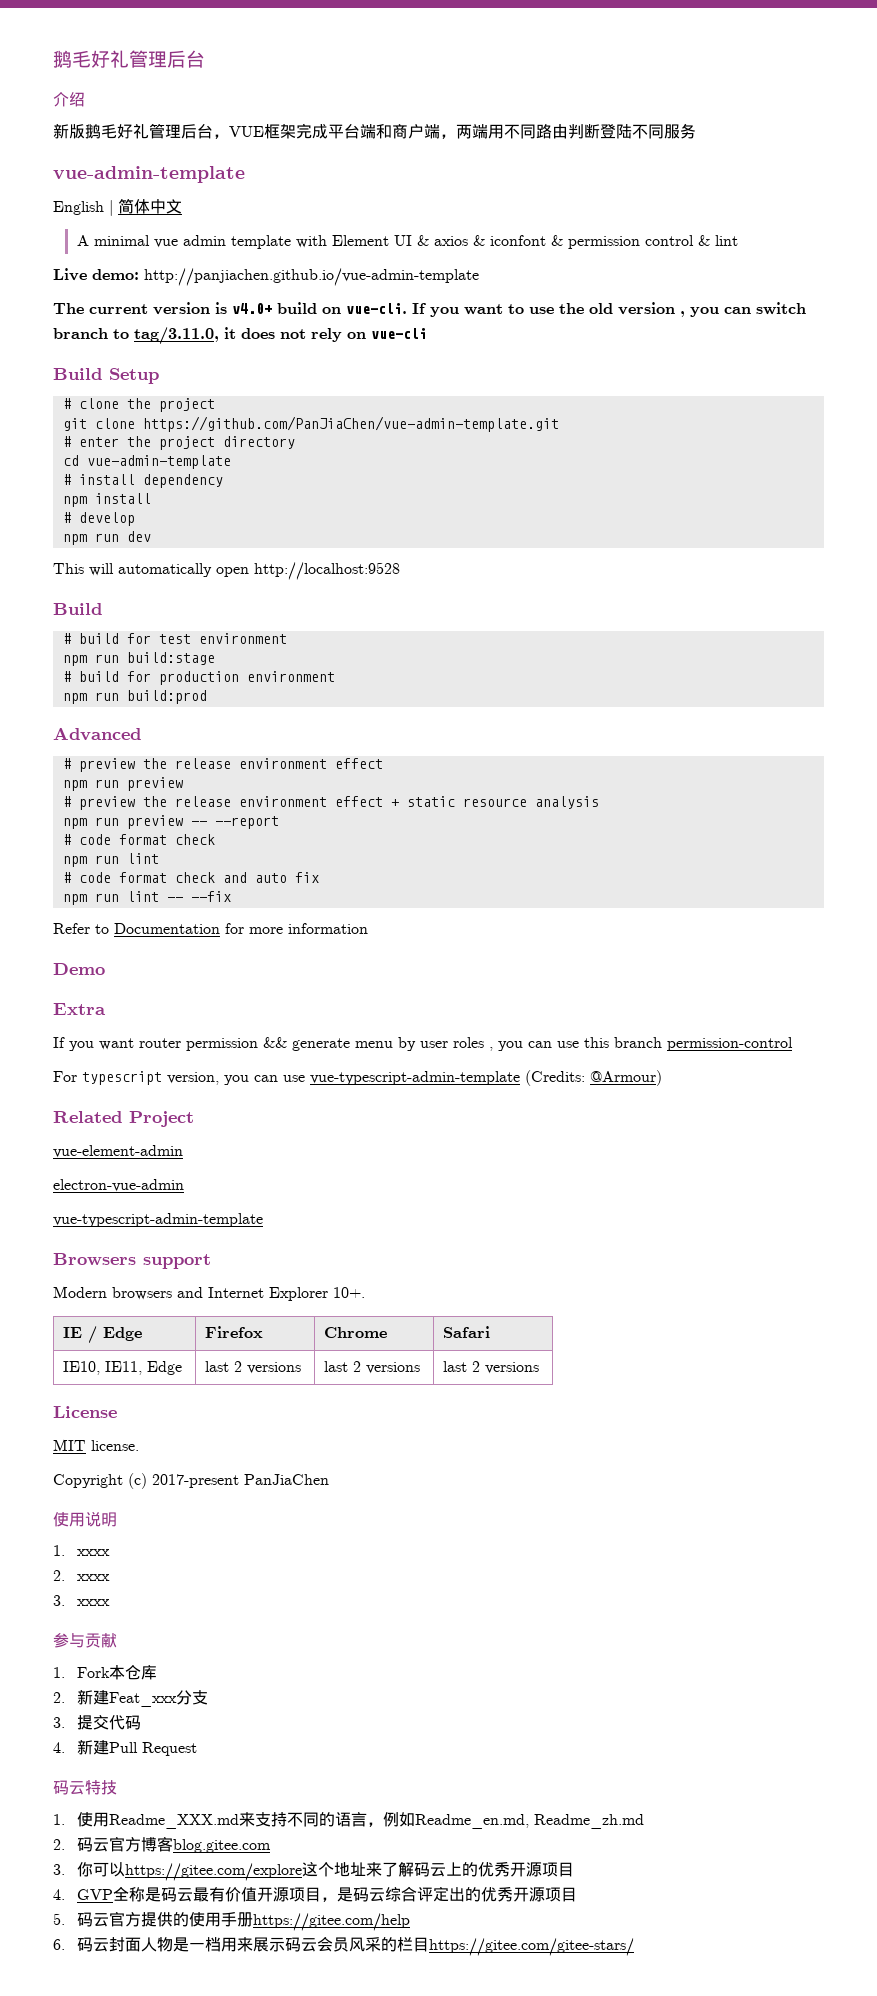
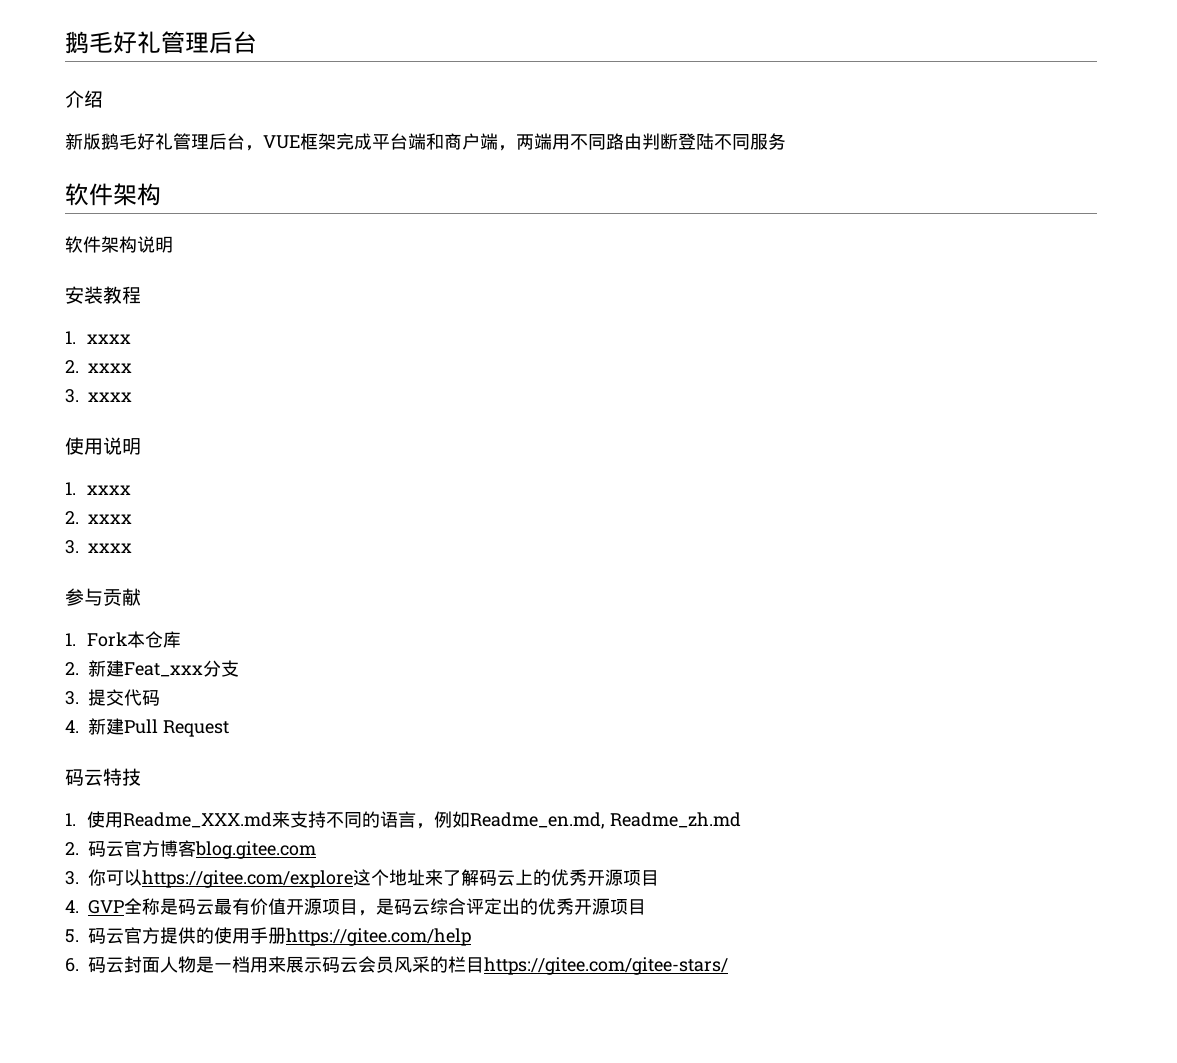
  新版鹅毛好礼管理后台，VUE框架完成平台端和商户端，两端用不同路由判断登陆不同服务
- vue-admin-template
- English | 简体中文
- A minimal vue admin template with Element UI & axios & iconfont & permission control & lint
- Live demo: http://panjiachen.github.io/vue-admin-template
- The current version is v4.0+ build on vue-cli. If you want to use the old version , you can switch branch to tag/3.11.0, it does not rely on vue-cli
- Build Setup
- # clone the project
- git clone https://github.com/PanJiaChen/vue-admin-template.git
- # enter the project directory
- cd vue-admin-template
- # install dependency
- npm install
- # develop
- npm run dev
- This will automatically open http://localhost:9528
- Build
- # build for test environment
- npm run build:stage
- # build for production environment
- npm run build:prod
- Advanced
- # preview the release environment effect
- npm run preview
- # preview the release environment effect + static resource analysis
- npm run preview -- --report
- # code format check
- npm run lint
- # code format check and auto fix
- npm run lint -- --fix
- Refer to Documentation for more information
- Demo
- Extra
- If you want router permission && generate menu by user roles , you can use this branch permission-control
- For typescript version, you can use vue-typescript-admin-template (Credits: @Armour)
- Related Project
- vue-element-admin
- electron-vue-admin
- vue-typescript-admin-template
- Browsers support
- Modern browsers and Internet Explorer 10+.
- IE / Edge | Firefox | Chrome | Safari
- IE10, IE11, Edge | last 2 versions | last 2 versions | last 2 versions
- License
- MIT license.
- Copyright (c) 2017-present PanJiaChen
+ 软件架构
+ 软件架构说明
+ 安装教程
+ 1. xxxx
+ 2. xxxx
+ 3. xxxx

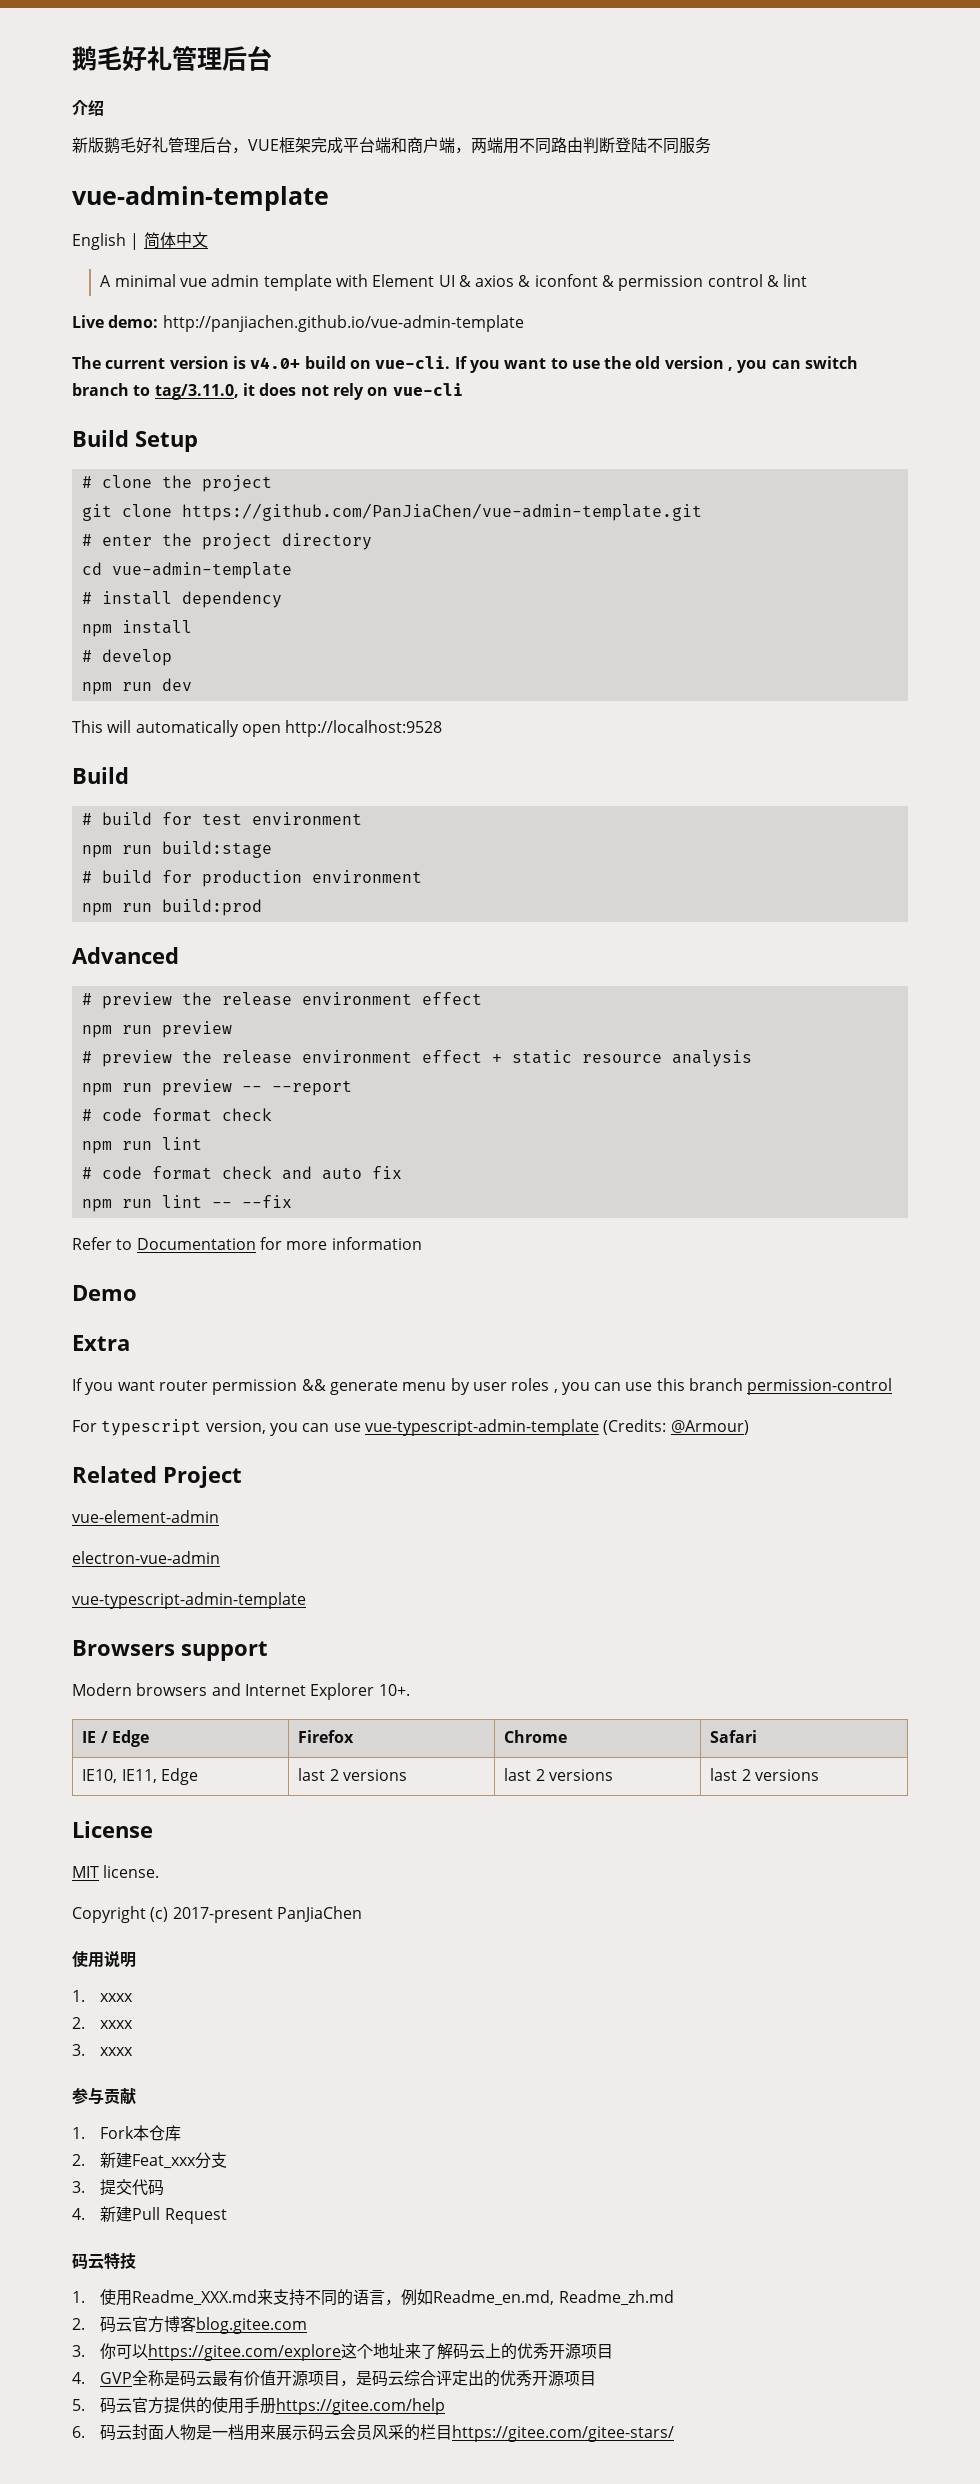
  新版鹅毛好礼管理后台，VUE框架完成平台端和商户端，两端用不同路由判断登陆不同服务
- 软件架构
- 软件架构说明
- 安装教程
- 1. xxxx
- 2. xxxx
- 3. xxxx
+ vue-admin-template
+ English | 简体中文
+ A minimal vue admin template with Element UI & axios & iconfont & permission control & lint
+ Live demo: http://panjiachen.github.io/vue-admin-template
+ The current version is v4.0+ build on vue-cli. If you want to use the old version , you can switch branch to tag/3.11.0, it does not rely on vue-cli
+ Build Setup
+ # clone the project
+ git clone https://github.com/PanJiaChen/vue-admin-template.git
+ # enter the project directory
+ cd vue-admin-template
+ # install dependency
+ npm install
+ # develop
+ npm run dev
+ This will automatically open http://localhost:9528
+ Build
+ # build for test environment
+ npm run build:stage
+ # build for production environment
+ npm run build:prod
+ Advanced
+ # preview the release environment effect
+ npm run preview
+ # preview the release environment effect + static resource analysis
+ npm run preview -- --report
+ # code format check
+ npm run lint
+ # code format check and auto fix
+ npm run lint -- --fix
+ Refer to Documentation for more information
+ Demo
+ Extra
+ If you want router permission && generate menu by user roles , you can use this branch permission-control
+ For typescript version, you can use vue-typescript-admin-template (Credits: @Armour)
+ Related Project
+ vue-element-admin
+ electron-vue-admin
+ vue-typescript-admin-template
+ Browsers support
+ Modern browsers and Internet Explorer 10+.
+ IE / Edge | Firefox | Chrome | Safari
+ IE10, IE11, Edge | last 2 versions | last 2 versions | last 2 versions
+ License
+ MIT license.
+ Copyright (c) 2017-present PanJiaChen

